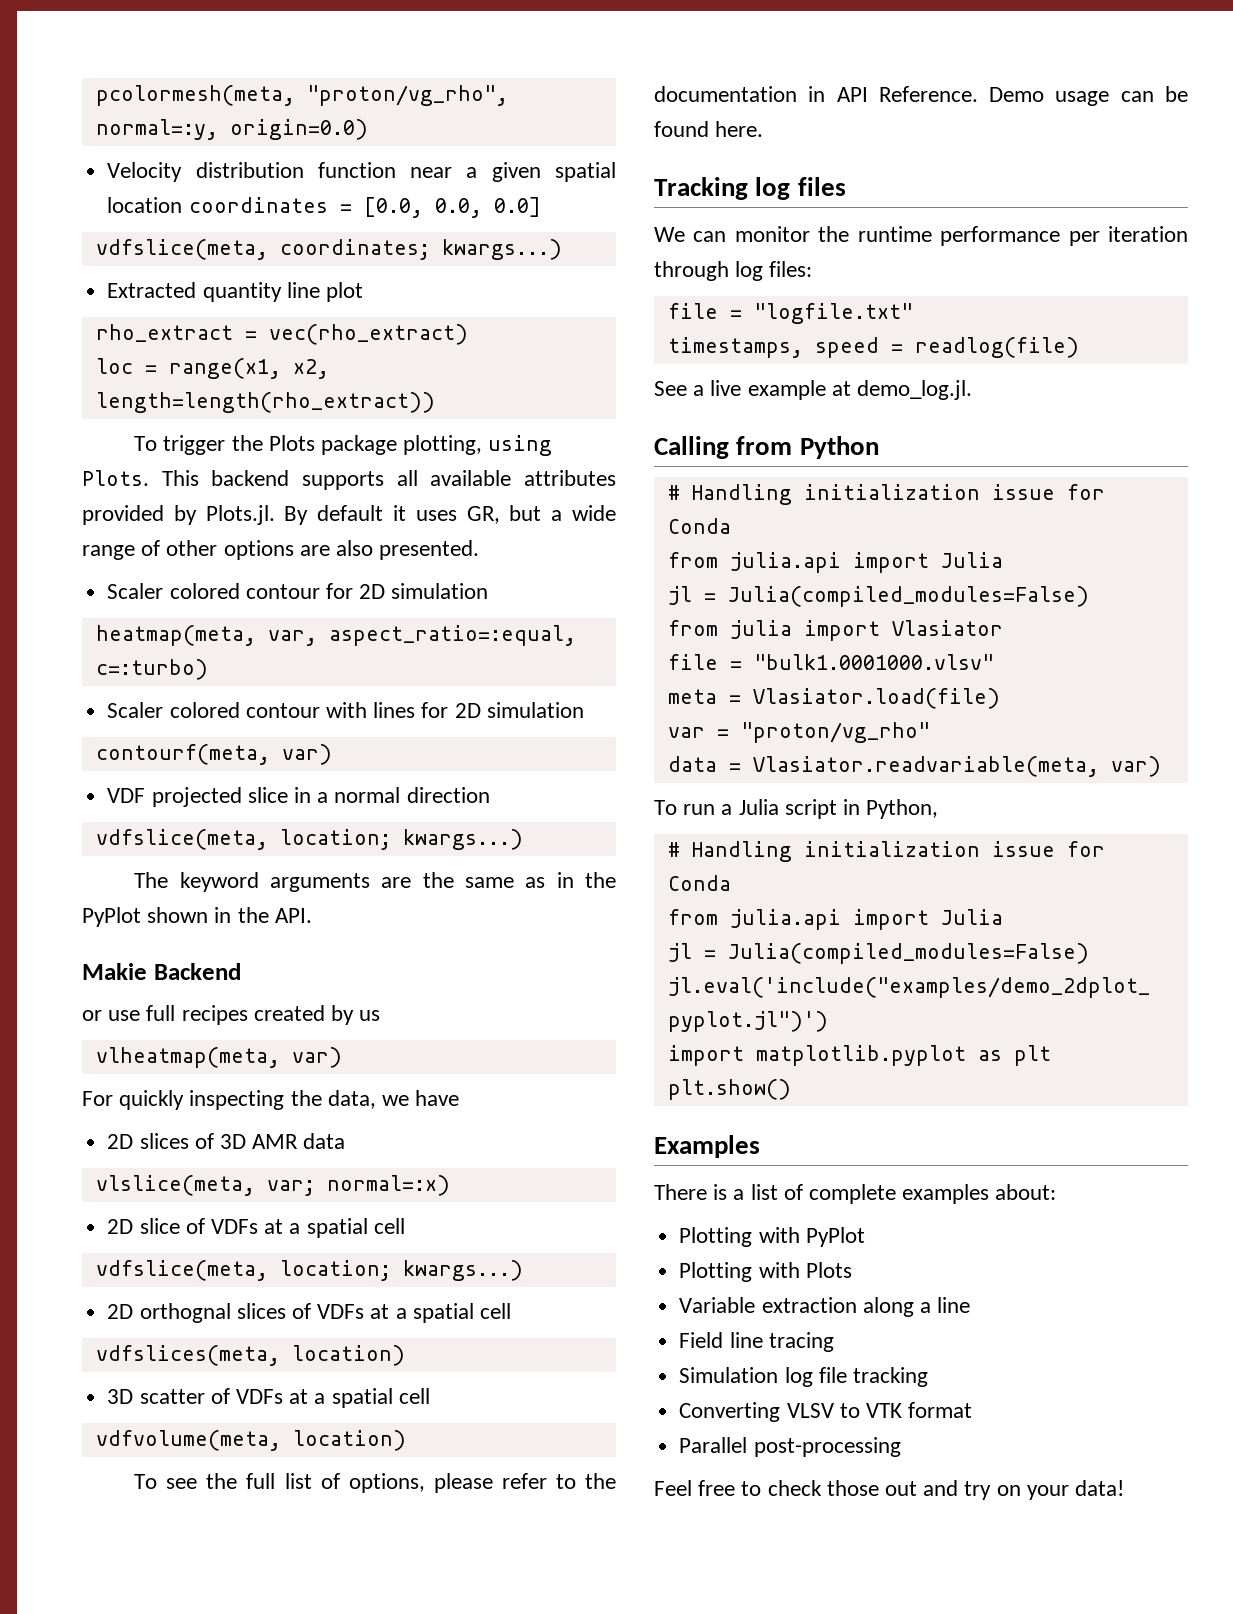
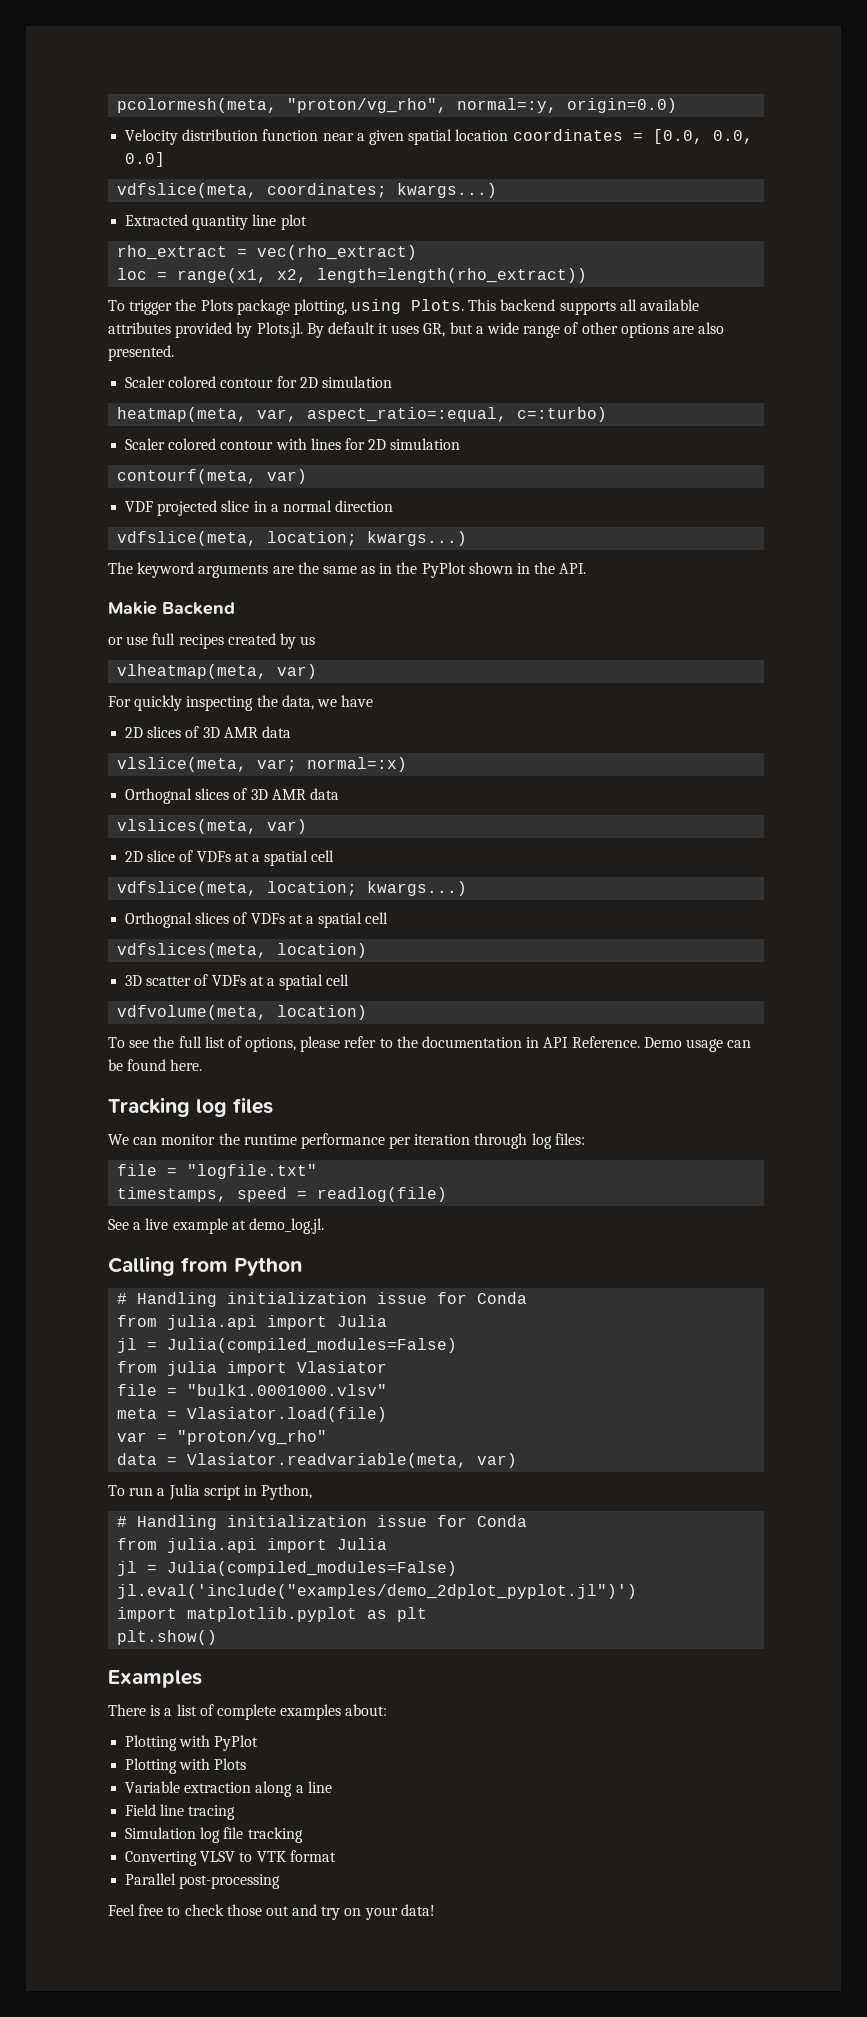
+ Orthognal slices of 3D AMR data
+ vlslices(meta, var)
- 2D orthognal slices of VDFs at a spatial cell
+ Orthognal slices of VDFs at a spatial cell

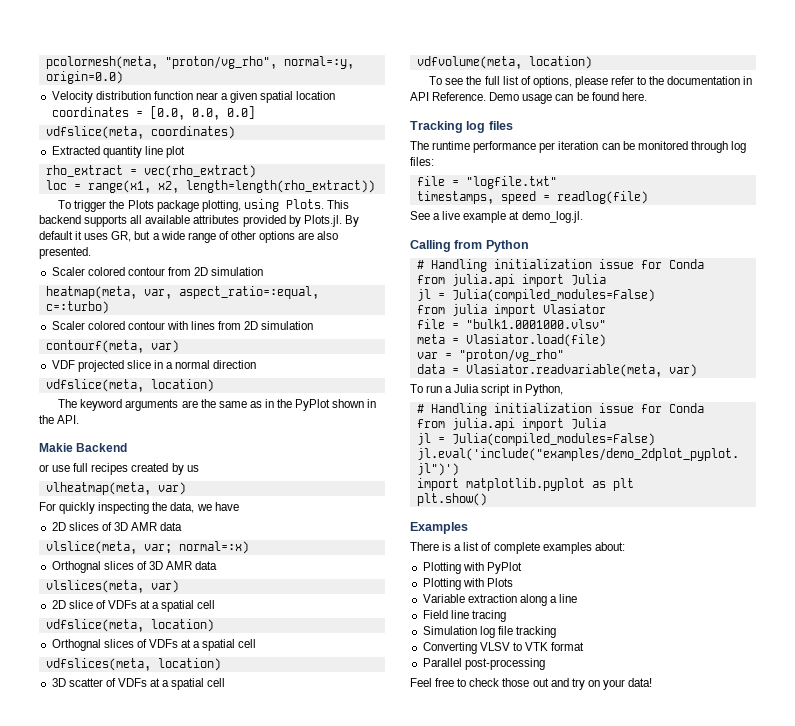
- vdfslice(meta, coordinates; kwargs...)
+ vdfslice(meta, coordinates)
- Scaler colored contour for 2D simulation
+ Scaler colored contour from 2D simulation
- Scaler colored contour with lines for 2D simulation
+ Scaler colored contour with lines from 2D simulation
  VDF projected slice in a normal direction
- vdfslice(meta, location; kwargs...)
+ vdfslice(meta, location)
  2D slice of VDFs at a spatial cell
- vdfslice(meta, location; kwargs...)
+ vdfslice(meta, location)
- We can monitor the runtime performance per iteration through log files:
+ The runtime performance per iteration can be monitored through log files:

